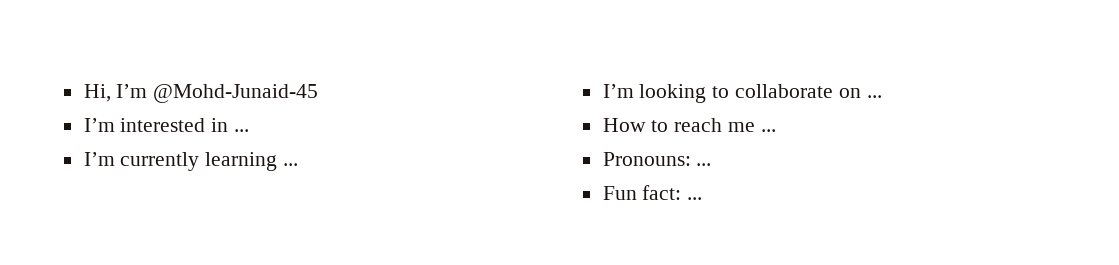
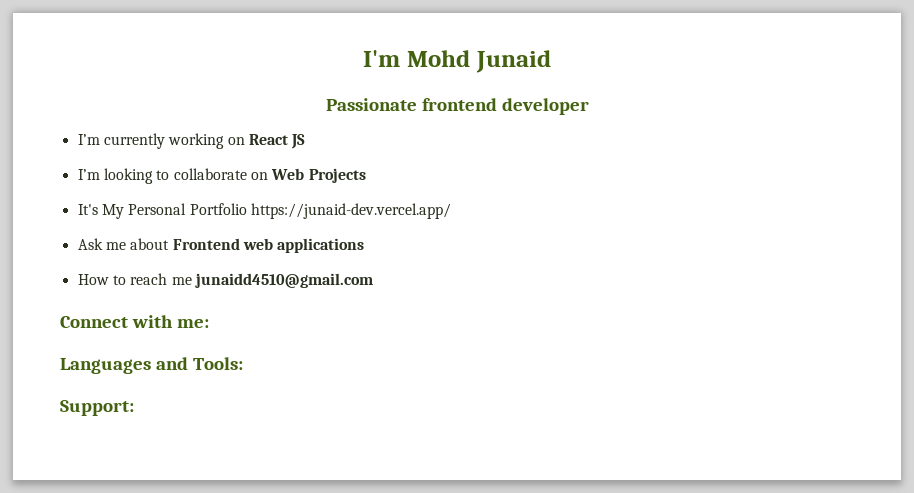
- Hi, I’m @Mohd-Junaid-45
- I’m interested in ...
- I’m currently learning ...
+ I'm Mohd Junaid
+ Passionate frontend developer
+ I’m currently working on React JS
- I’m looking to collaborate on ...
- How to reach me ...
- Pronouns: ...
- Fun fact: ...
+ I’m looking to collaborate on Web Projects
+ It's My Personal Portfolio https://junaid-dev.vercel.app/
+ Ask me about Frontend web applications
+ How to reach me junaidd4510@gmail.com
+ Connect with me:
+ Languages and Tools:
+ Support:

